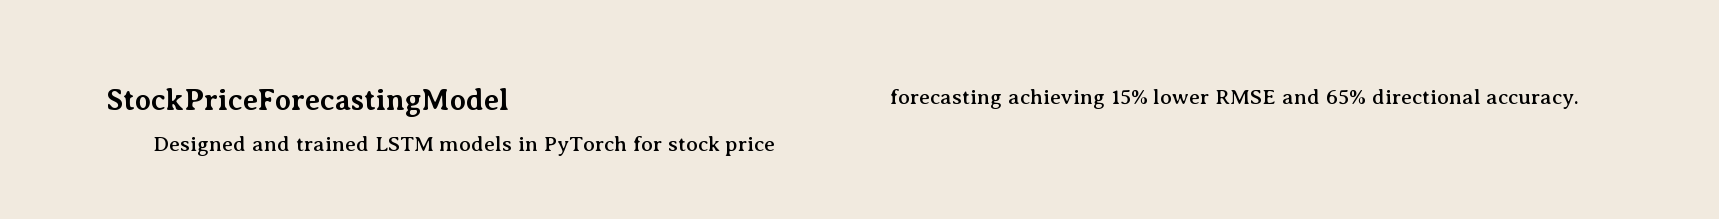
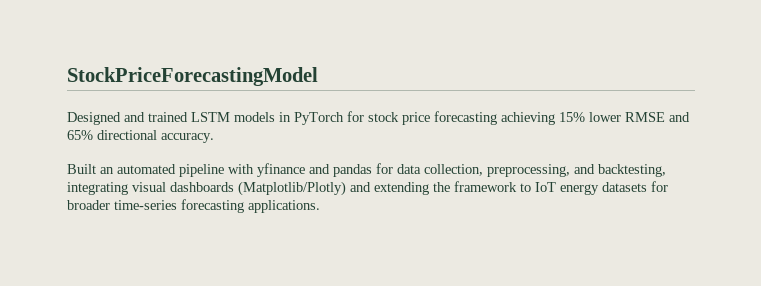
+ Built an automated pipeline with yfinance and pandas for data collection, preprocessing, and backtesting, integrating visual dashboards (Matplotlib/Plotly) and extending the framework to IoT energy datasets for broader time-series forecasting applications.

